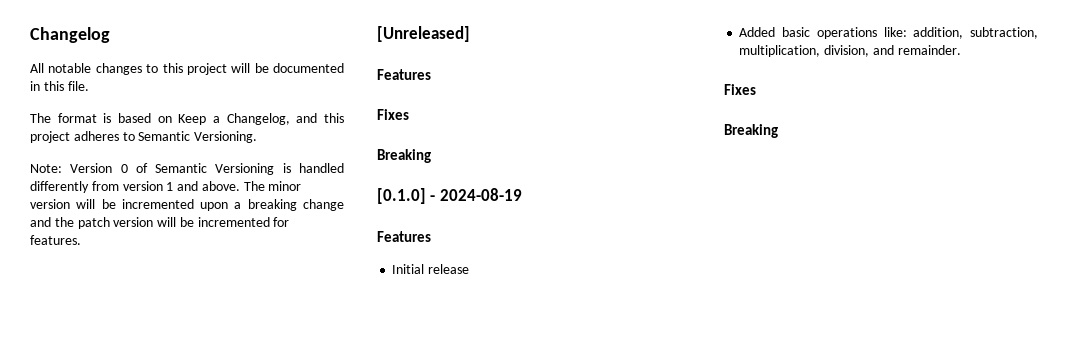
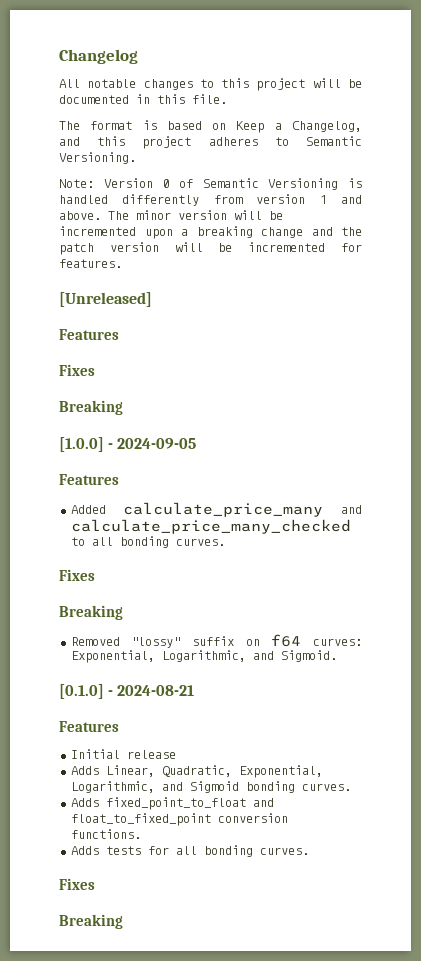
+ [1.0.0] - 2024-09-05
+ Features
+ Added calculate_price_many and calculate_price_many_checked to all bonding curves.
+ Fixes
+ Breaking
+ Removed "lossy" suffix on f64 curves: Exponential, Logarithmic, and Sigmoid.
- [0.1.0] - 2024-08-19
+ [0.1.0] - 2024-08-21
- Added basic operations like: addition, subtraction, multiplication, division, and remainder.
+ Adds Linear, Quadratic, Exponential, Logarithmic, and Sigmoid bonding curves.
+ Adds fixed_point_to_float and float_to_fixed_point conversion functions.
+ Adds tests for all bonding curves.

